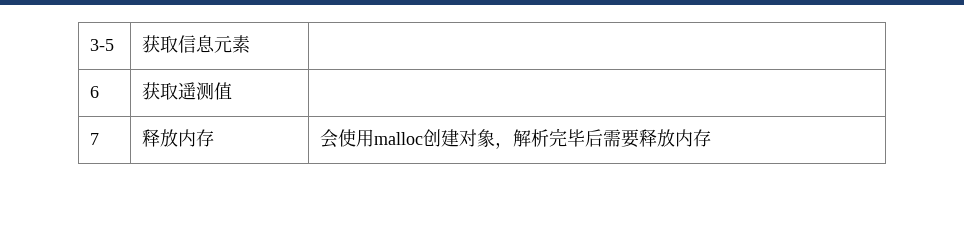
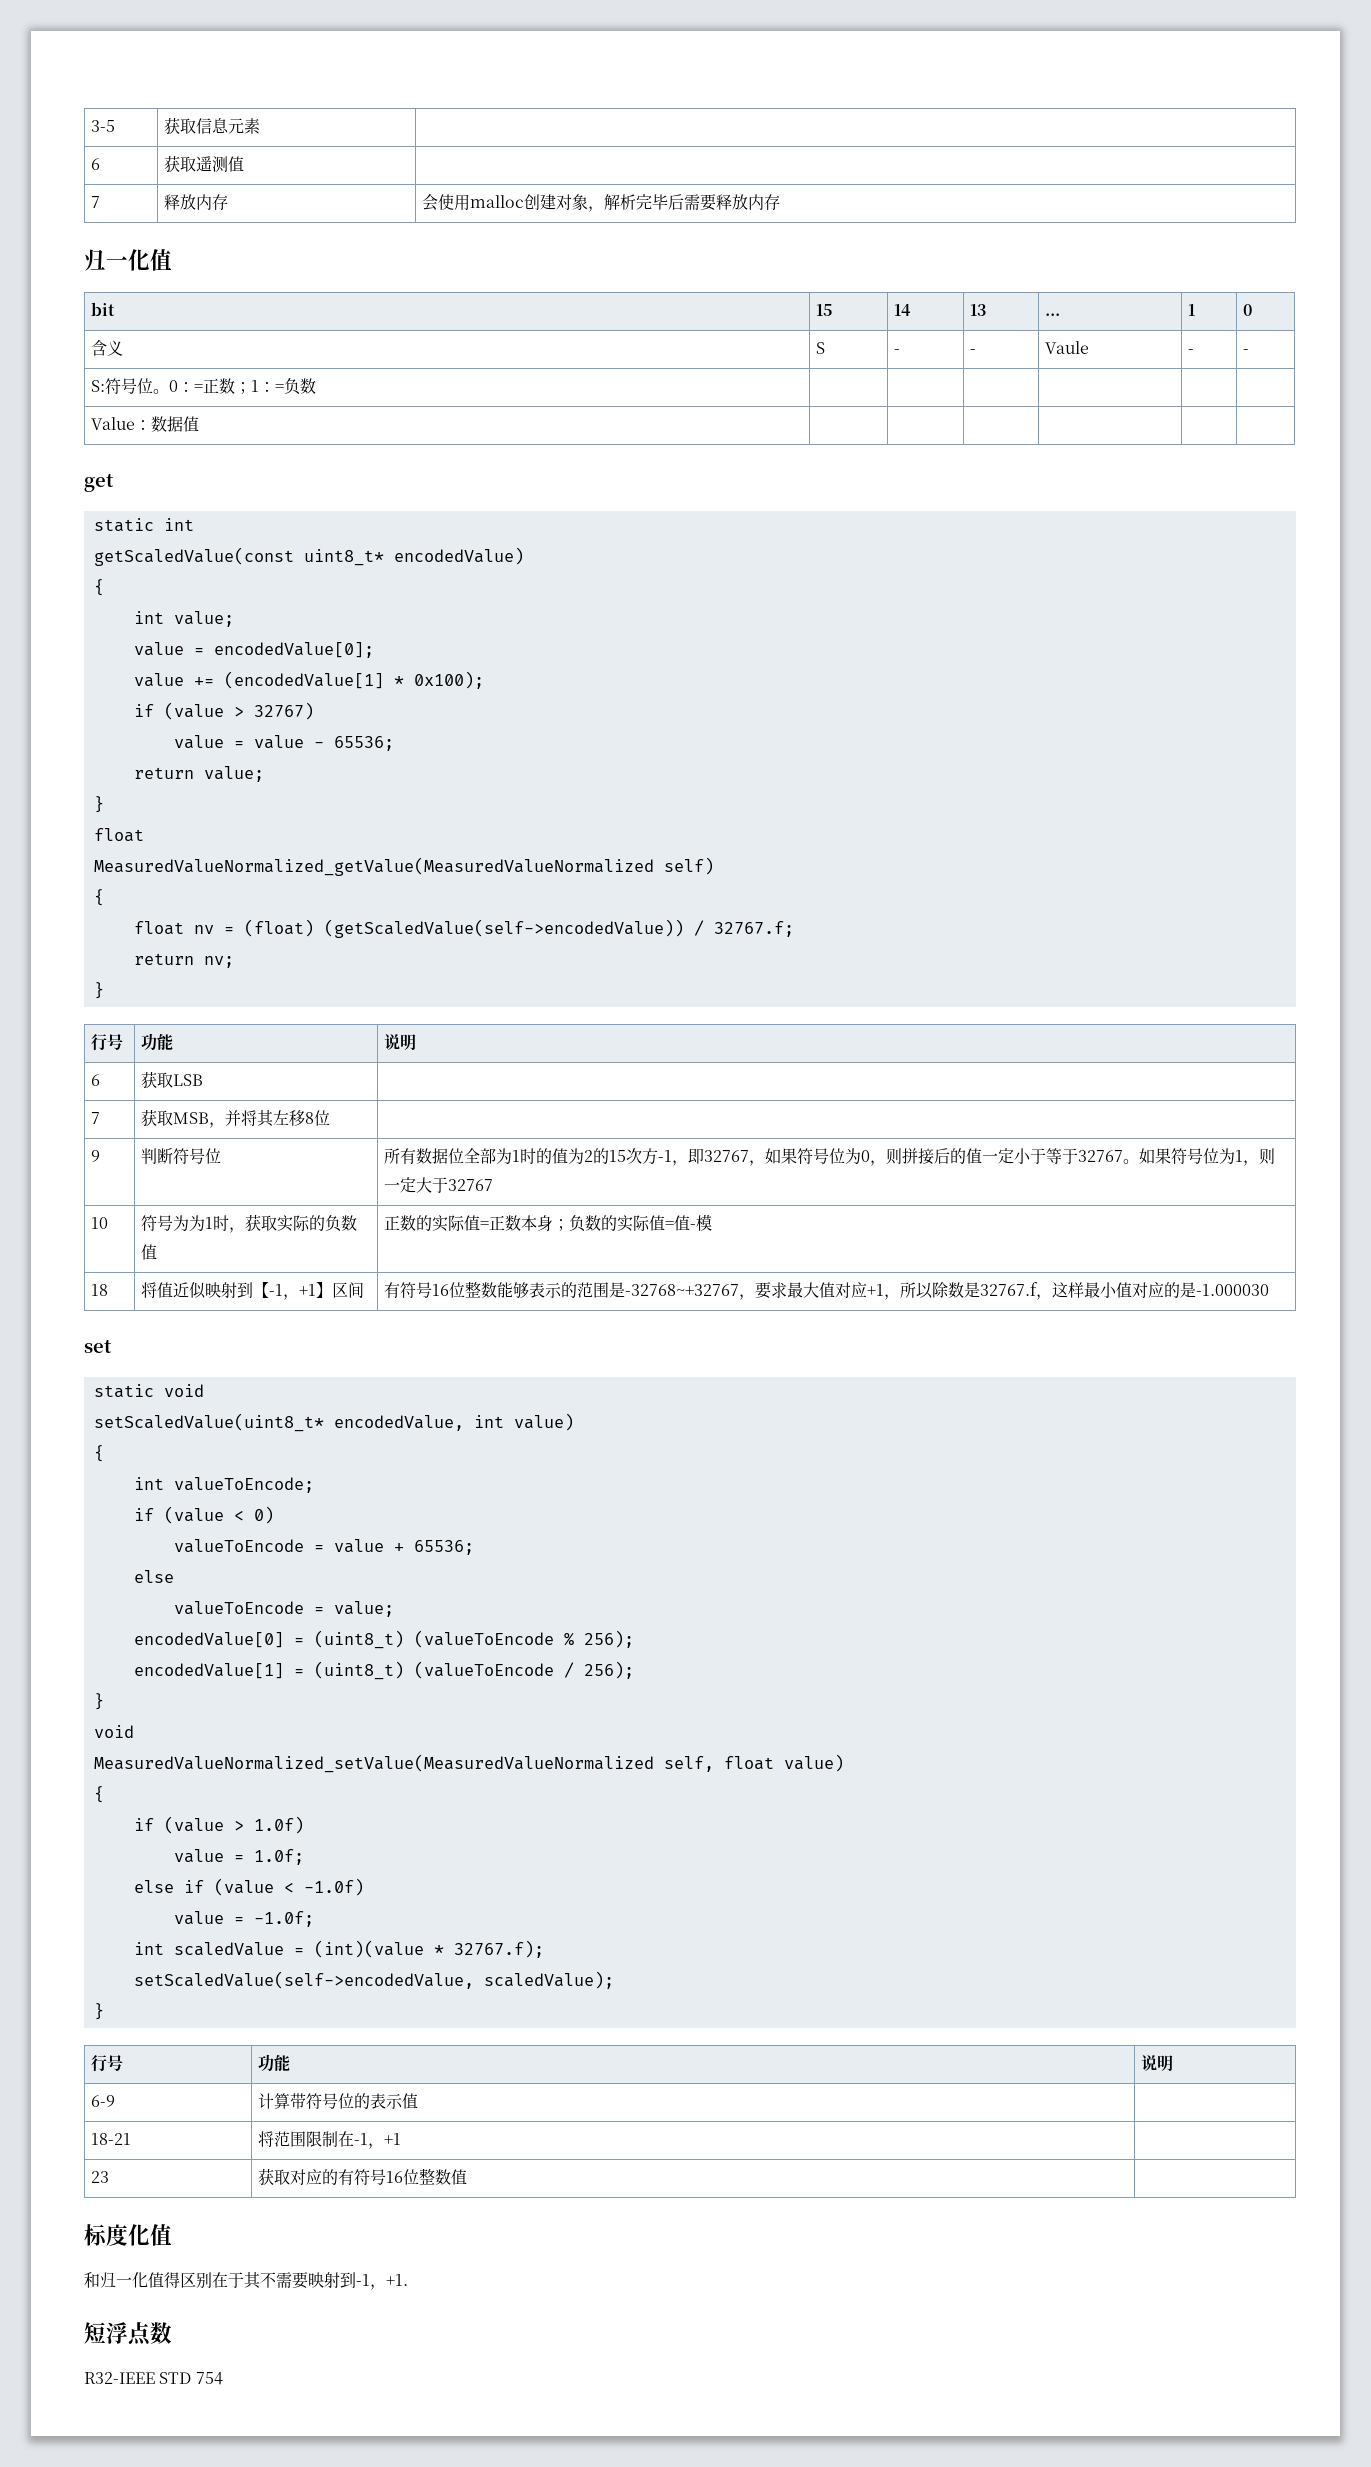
  7 | 释放内存 | 会使用malloc创建对象，解析完毕后需要释放内存
+ 归一化值
+ bit | 15 | 14 | 13 | ... | 1 | 0
+ 含义 | S | - | - | Vaule | - | -
+ S:符号位。0：=正数；1：=负数 | | | | | |
+ Value：数据值 | | | | | |
+ get
+ static int
+ getScaledValue(const uint8_t* encodedValue)
+ {
+ int value;
+ value = encodedValue[0];
+ value += (encodedValue[1] * 0x100);
+ if (value > 32767)
+ value = value - 65536;
+ return value;
+ }
+ float
+ MeasuredValueNormalized_getValue(MeasuredValueNormalized self)
+ {
+ float nv = (float) (getScaledValue(self->encodedValue)) / 32767.f;
+ return nv;
+ }
+ 行号 | 功能 | 说明
+ 6 | 获取LSB |
+ 7 | 获取MSB，并将其左移8位 |
+ 9 | 判断符号位 | 所有数据位全部为1时的值为2的15次方-1，即32767，如果符号位为0，则拼接后的值一定小于等于32767。如果符号位为1，则一定大于32767
+ 10 | 符号为为1时，获取实际的负数值 | 正数的实际值=正数本身；负数的实际值=值-模
+ 18 | 将值近似映射到【-1，+1】区间 | 有符号16位整数能够表示的范围是-32768~+32767，要求最大值对应+1，所以除数是32767.f，这样最小值对应的是-1.000030
+ set
+ static void
+ setScaledValue(uint8_t* encodedValue, int value)
+ {
+ int valueToEncode;
+ if (value < 0)
+ valueToEncode = value + 65536;
+ else
+ valueToEncode = value;
+ encodedValue[0] = (uint8_t) (valueToEncode % 256);
+ encodedValue[1] = (uint8_t) (valueToEncode / 256);
+ }
+ void
+ MeasuredValueNormalized_setValue(MeasuredValueNormalized self, float value)
+ {
+ if (value > 1.0f)
+ value = 1.0f;
+ else if (value < -1.0f)
+ value = -1.0f;
+ int scaledValue = (int)(value * 32767.f);
+ setScaledValue(self->encodedValue, scaledValue);
+ }
+ 行号 | 功能 | 说明
+ 6-9 | 计算带符号位的表示值 |
+ 18-21 | 将范围限制在-1，+1 |
+ 23 | 获取对应的有符号16位整数值 |
+ 标度化值
+ 和归一化值得区别在于其不需要映射到-1，+1.
+ 短浮点数
+ R32-IEEE STD 754

